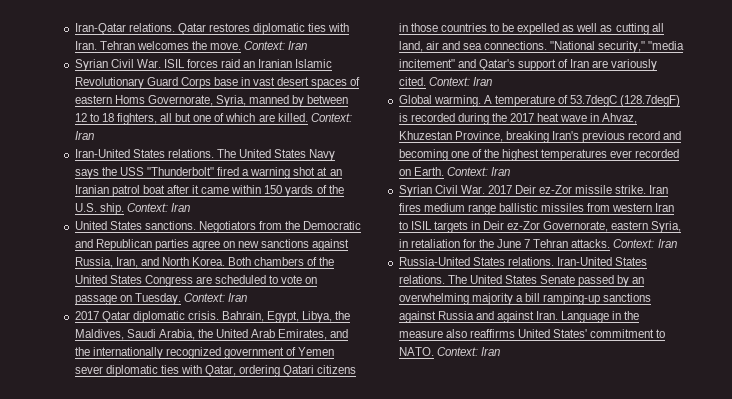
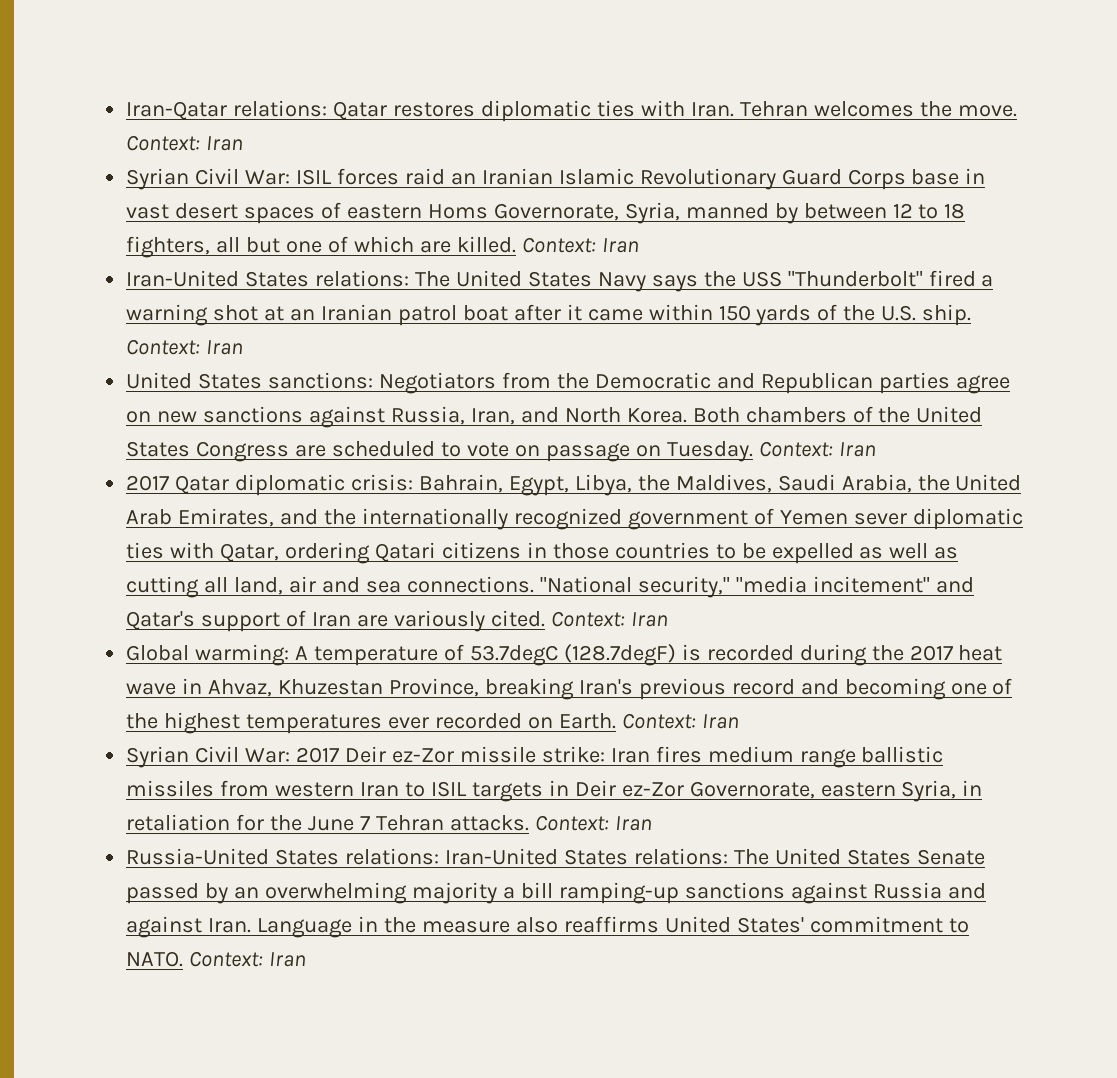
- Iran-Qatar relations. Qatar restores diplomatic ties with Iran.
+ Iran-Qatar relations: Qatar restores diplomatic ties with Iran.
- Syrian Civil War. ISIL forces raid an Iranian Islamic Revolutionary Guard Corps base in vast desert spaces of eastern Homs Governorate, Syria, manned by between 12 to 18 fighters, all but one of which are killed.
+ Syrian Civil War: ISIL forces raid an Iranian Islamic Revolutionary Guard Corps base in vast desert spaces of eastern Homs Governorate, Syria, manned by between 12 to 18 fighters, all but one of which are killed.
- Iran-United States relations. The United States Navy says the USS "Thunderbolt" fired a warning shot at an Iranian patrol boat after it came within 150 yards of the U.S. ship.
+ Iran-United States relations: The United States Navy says the USS "Thunderbolt" fired a warning shot at an Iranian patrol boat after it came within 150 yards of the U.S. ship.
- United States sanctions. Negotiators from the Democratic and Republican parties agree on new sanctions against Russia, Iran, and North Korea.
+ United States sanctions: Negotiators from the Democratic and Republican parties agree on new sanctions against Russia, Iran, and North Korea.
- 2017 Qatar diplomatic crisis. Bahrain, Egypt, Libya, the Maldives, Saudi Arabia, the United Arab Emirates, and the internationally recognized government of Yemen sever diplomatic ties with Qatar, ordering Qatari citizens in those countries to be expelled as well as cutting all land, air and sea connections.
+ 2017 Qatar diplomatic crisis: Bahrain, Egypt, Libya, the Maldives, Saudi Arabia, the United Arab Emirates, and the internationally recognized government of Yemen sever diplomatic ties with Qatar, ordering Qatari citizens in those countries to be expelled as well as cutting all land, air and sea connections.
- Global warming. A temperature of 53.7degC (128.7degF) is recorded during the 2017 heat wave in Ahvaz, Khuzestan Province, breaking Iran's previous record and becoming one of the highest temperatures ever recorded on Earth.
+ Global warming: A temperature of 53.7degC (128.7degF) is recorded during the 2017 heat wave in Ahvaz, Khuzestan Province, breaking Iran's previous record and becoming one of the highest temperatures ever recorded on Earth.
- Syrian Civil War. 2017 Deir ez-Zor missile strike. Iran fires medium range ballistic missiles from western Iran to ISIL targets in Deir ez-Zor Governorate, eastern Syria, in retaliation for the June 7 Tehran attacks.
+ Syrian Civil War: 2017 Deir ez-Zor missile strike: Iran fires medium range ballistic missiles from western Iran to ISIL targets in Deir ez-Zor Governorate, eastern Syria, in retaliation for the June 7 Tehran attacks.
- Russia-United States relations. Iran-United States relations. The United States Senate passed by an overwhelming majority a bill ramping-up sanctions against Russia and against Iran.
+ Russia-United States relations: Iran-United States relations: The United States Senate passed by an overwhelming majority a bill ramping-up sanctions against Russia and against Iran.

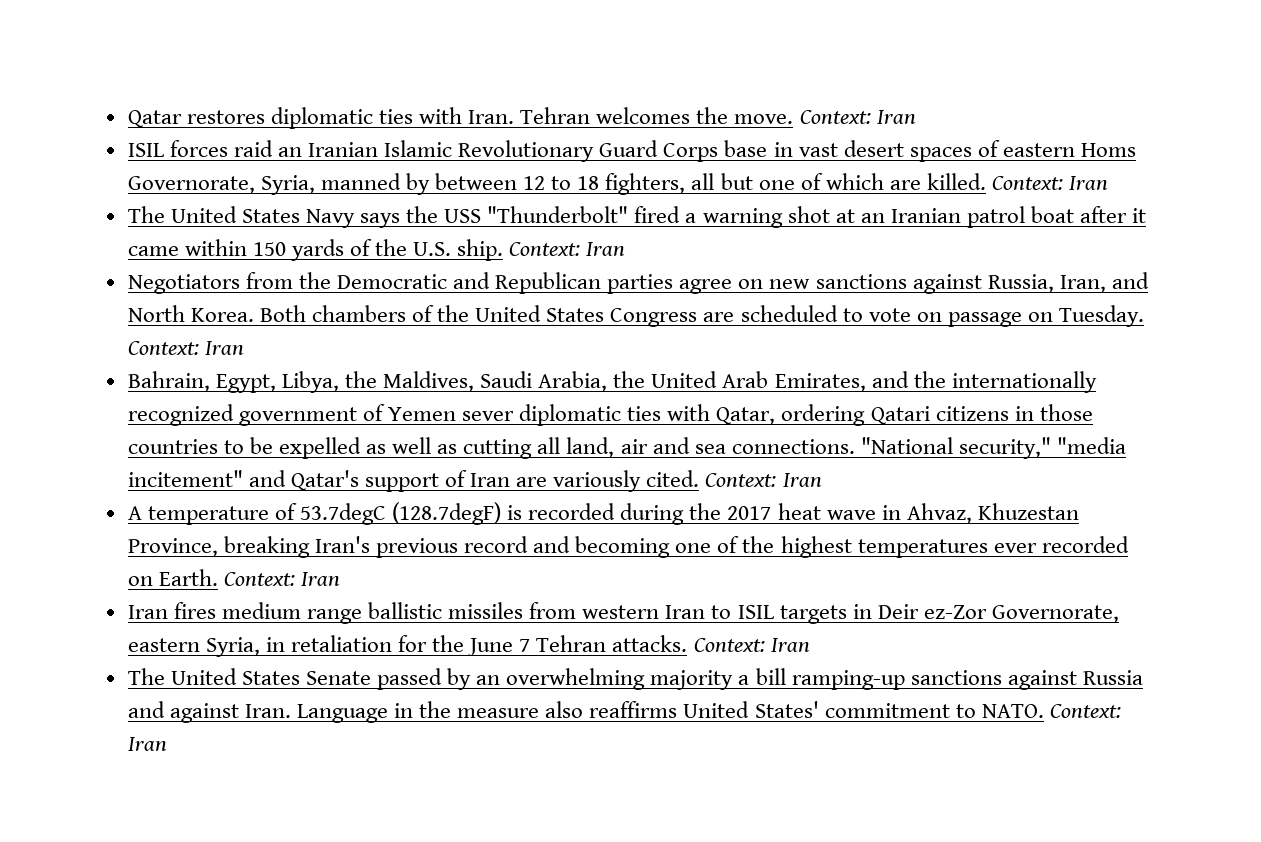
- Iran-Qatar relations: Qatar restores diplomatic ties with Iran.
+ Qatar restores diplomatic ties with Iran.
- Syrian Civil War: ISIL forces raid an Iranian Islamic Revolutionary Guard Corps base in vast desert spaces of eastern Homs Governorate, Syria, manned by between 12 to 18 fighters, all but one of which are killed.
+ ISIL forces raid an Iranian Islamic Revolutionary Guard Corps base in vast desert spaces of eastern Homs Governorate, Syria, manned by between 12 to 18 fighters, all but one of which are killed.
- Iran-United States relations: The United States Navy says the USS "Thunderbolt" fired a warning shot at an Iranian patrol boat after it came within 150 yards of the U.S. ship.
+ The United States Navy says the USS "Thunderbolt" fired a warning shot at an Iranian patrol boat after it came within 150 yards of the U.S. ship.
- United States sanctions: Negotiators from the Democratic and Republican parties agree on new sanctions against Russia, Iran, and North Korea.
+ Negotiators from the Democratic and Republican parties agree on new sanctions against Russia, Iran, and North Korea.
- 2017 Qatar diplomatic crisis: Bahrain, Egypt, Libya, the Maldives, Saudi Arabia, the United Arab Emirates, and the internationally recognized government of Yemen sever diplomatic ties with Qatar, ordering Qatari citizens in those countries to be expelled as well as cutting all land, air and sea connections.
+ Bahrain, Egypt, Libya, the Maldives, Saudi Arabia, the United Arab Emirates, and the internationally recognized government of Yemen sever diplomatic ties with Qatar, ordering Qatari citizens in those countries to be expelled as well as cutting all land, air and sea connections.
- Global warming: A temperature of 53.7degC (128.7degF) is recorded during the 2017 heat wave in Ahvaz, Khuzestan Province, breaking Iran's previous record and becoming one of the highest temperatures ever recorded on Earth.
+ A temperature of 53.7degC (128.7degF) is recorded during the 2017 heat wave in Ahvaz, Khuzestan Province, breaking Iran's previous record and becoming one of the highest temperatures ever recorded on Earth.
- Syrian Civil War: 2017 Deir ez-Zor missile strike: Iran fires medium range ballistic missiles from western Iran to ISIL targets in Deir ez-Zor Governorate, eastern Syria, in retaliation for the June 7 Tehran attacks.
+ Iran fires medium range ballistic missiles from western Iran to ISIL targets in Deir ez-Zor Governorate, eastern Syria, in retaliation for the June 7 Tehran attacks.
- Russia-United States relations: Iran-United States relations: The United States Senate passed by an overwhelming majority a bill ramping-up sanctions against Russia and against Iran.
+ The United States Senate passed by an overwhelming majority a bill ramping-up sanctions against Russia and against Iran.

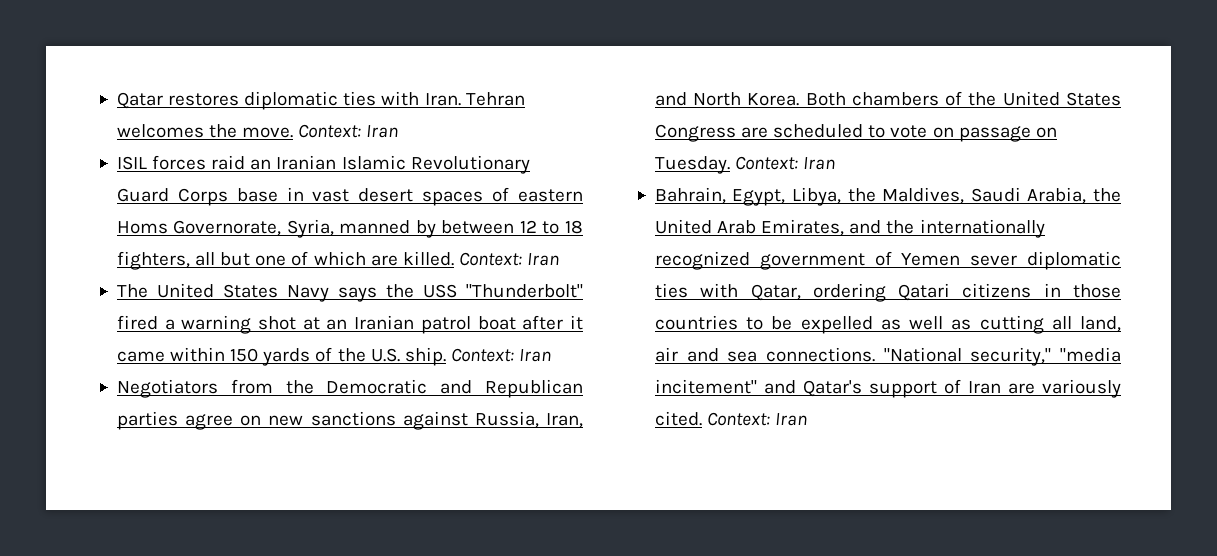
- A temperature of 53.7degC (128.7degF) is recorded during the 2017 heat wave in Ahvaz, Khuzestan Province, breaking Iran's previous record and becoming one of the highest temperatures ever recorded on Earth. Context: Iran
- Iran fires medium range ballistic missiles from western Iran to ISIL targets in Deir ez-Zor Governorate, eastern Syria, in retaliation for the June 7 Tehran attacks. Context: Iran
- The United States Senate passed by an overwhelming majority a bill ramping-up sanctions against Russia and against Iran. Language in the measure also reaffirms United States' commitment to NATO. Context: Iran

